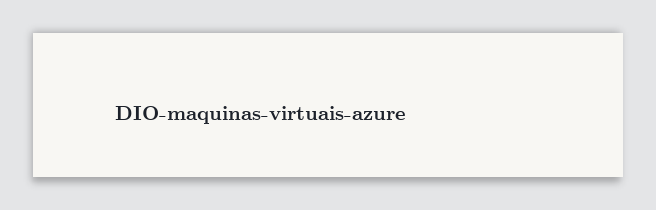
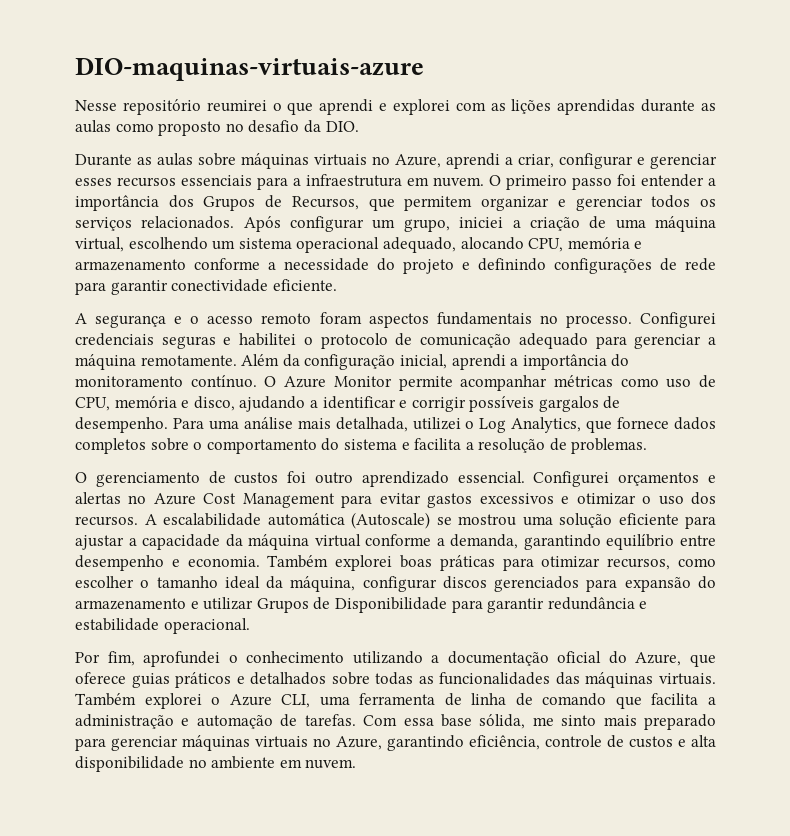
+ Nesse repositório reumirei o que aprendi e explorei com as lições aprendidas durante as aulas como proposto no desafio da DIO.
+ Durante as aulas sobre máquinas virtuais no Azure, aprendi a criar, configurar e gerenciar esses recursos essenciais para a infraestrutura em nuvem. O primeiro passo foi entender a importância dos Grupos de Recursos, que permitem organizar e gerenciar todos os serviços relacionados. Após configurar um grupo, iniciei a criação de uma máquina virtual, escolhendo um sistema operacional adequado, alocando CPU, memória e armazenamento conforme a necessidade do projeto e definindo configurações de rede para garantir conectividade eficiente.
+ A segurança e o acesso remoto foram aspectos fundamentais no processo. Configurei credenciais seguras e habilitei o protocolo de comunicação adequado para gerenciar a máquina remotamente. Além da configuração inicial, aprendi a importância do monitoramento contínuo. O Azure Monitor permite acompanhar métricas como uso de CPU, memória e disco, ajudando a identificar e corrigir possíveis gargalos de desempenho. Para uma análise mais detalhada, utilizei o Log Analytics, que fornece dados completos sobre o comportamento do sistema e facilita a resolução de problemas.
+ O gerenciamento de custos foi outro aprendizado essencial. Configurei orçamentos e alertas no Azure Cost Management para evitar gastos excessivos e otimizar o uso dos recursos. A escalabilidade automática (Autoscale) se mostrou uma solução eficiente para ajustar a capacidade da máquina virtual conforme a demanda, garantindo equilíbrio entre desempenho e economia. Também explorei boas práticas para otimizar recursos, como escolher o tamanho ideal da máquina, configurar discos gerenciados para expansão do armazenamento e utilizar Grupos de Disponibilidade para garantir redundância e estabilidade operacional.
+ Por fim, aprofundei o conhecimento utilizando a documentação oficial do Azure, que oferece guias práticos e detalhados sobre todas as funcionalidades das máquinas virtuais. Também explorei o Azure CLI, uma ferramenta de linha de comando que facilita a administração e automação de tarefas. Com essa base sólida, me sinto mais preparado para gerenciar máquinas virtuais no Azure, garantindo eficiência, controle de custos e alta disponibilidade no ambiente em nuvem.

